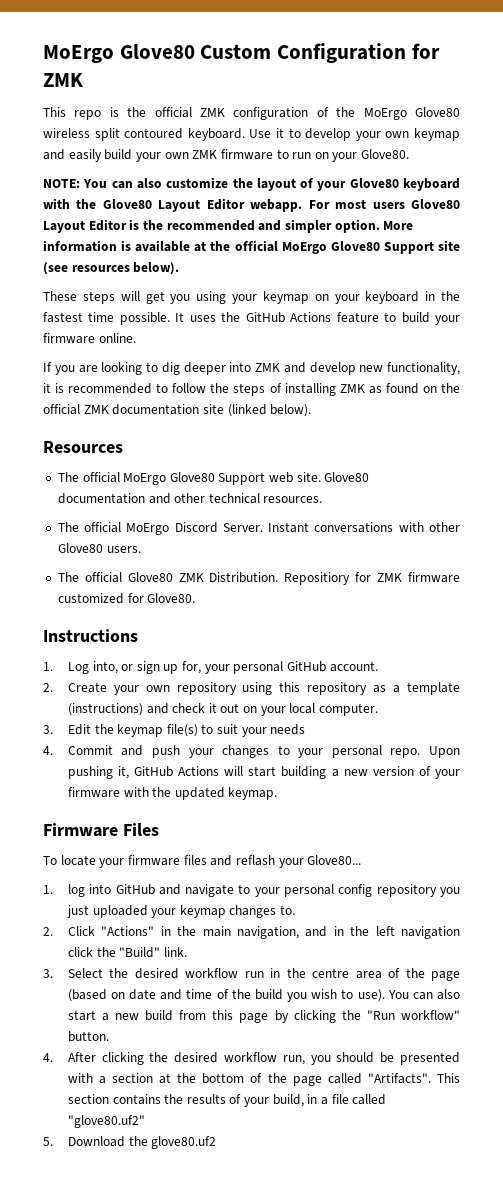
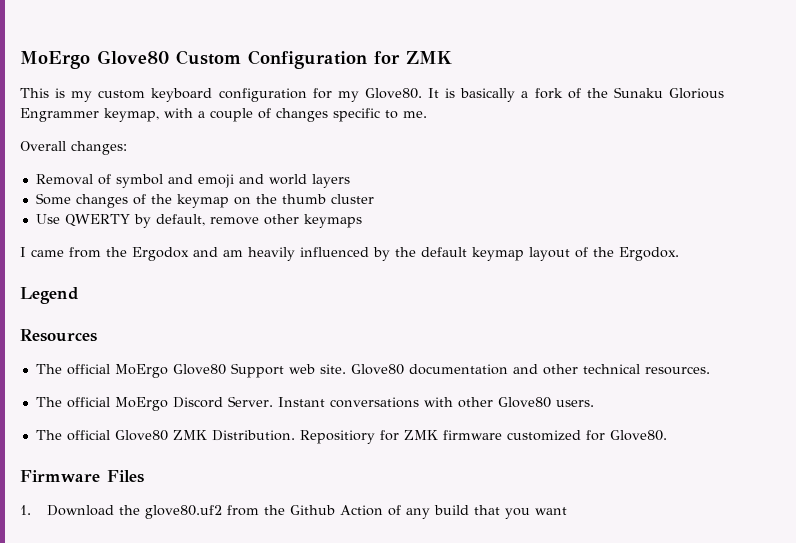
- This repo is the official ZMK configuration of the MoErgo Glove80 wireless split contoured keyboard. Use it to develop your own keymap and easily build your own ZMK firmware to run on your Glove80.
- NOTE: You can also customize the layout of your Glove80 keyboard with the Glove80 Layout Editor webapp. For most users Glove80 Layout Editor is the recommended and simpler option. More information is available at the official MoErgo Glove80 Support site (see resources below).
- These steps will get you using your keymap on your keyboard in the fastest time possible. It uses the GitHub Actions feature to build your firmware online.
- If you are looking to dig deeper into ZMK and develop new functionality, it is recommended to follow the steps of installing ZMK as found on the official ZMK documentation site (linked below).
+ This is my custom keyboard configuration for my Glove80. It is basically a fork of the Sunaku Glorious Engrammer keymap, with a couple of changes specific to me.
+ Overall changes:
+ Removal of symbol and emoji and world layers
+ Some changes of the keymap on the thumb cluster
+ Use QWERTY by default, remove other keymaps
+ I came from the Ergodox and am heavily influenced by the default keymap layout of the Ergodox.
+ Legend
- Instructions
- 1. Log into, or sign up for, your personal GitHub account.
- 2. Create your own repository using this repository as a template (instructions) and check it out on your local computer.
- 3. Edit the keymap file(s) to suit your needs
- 4. Commit and push your changes to your personal repo. Upon pushing it, GitHub Actions will start building a new version of your firmware with the updated keymap.
  Firmware Files
- To locate your firmware files and reflash your Glove80...
- 1. log into GitHub and navigate to your personal config repository you just uploaded your keymap changes to.
- 2. Click "Actions" in the main navigation, and in the left navigation click the "Build" link.
- 3. Select the desired workflow run in the centre area of the page (based on date and time of the build you wish to use). You can also start a new build from this page by clicking the "Run workflow" button.
- 4. After clicking the desired workflow run, you should be presented with a section at the bottom of the page called "Artifacts". This section contains the results of your build, in a file called "glove80.uf2"
- 5. Download the glove80.uf2
+ 1. Download the glove80.uf2 from the Github Action of any build that you want

